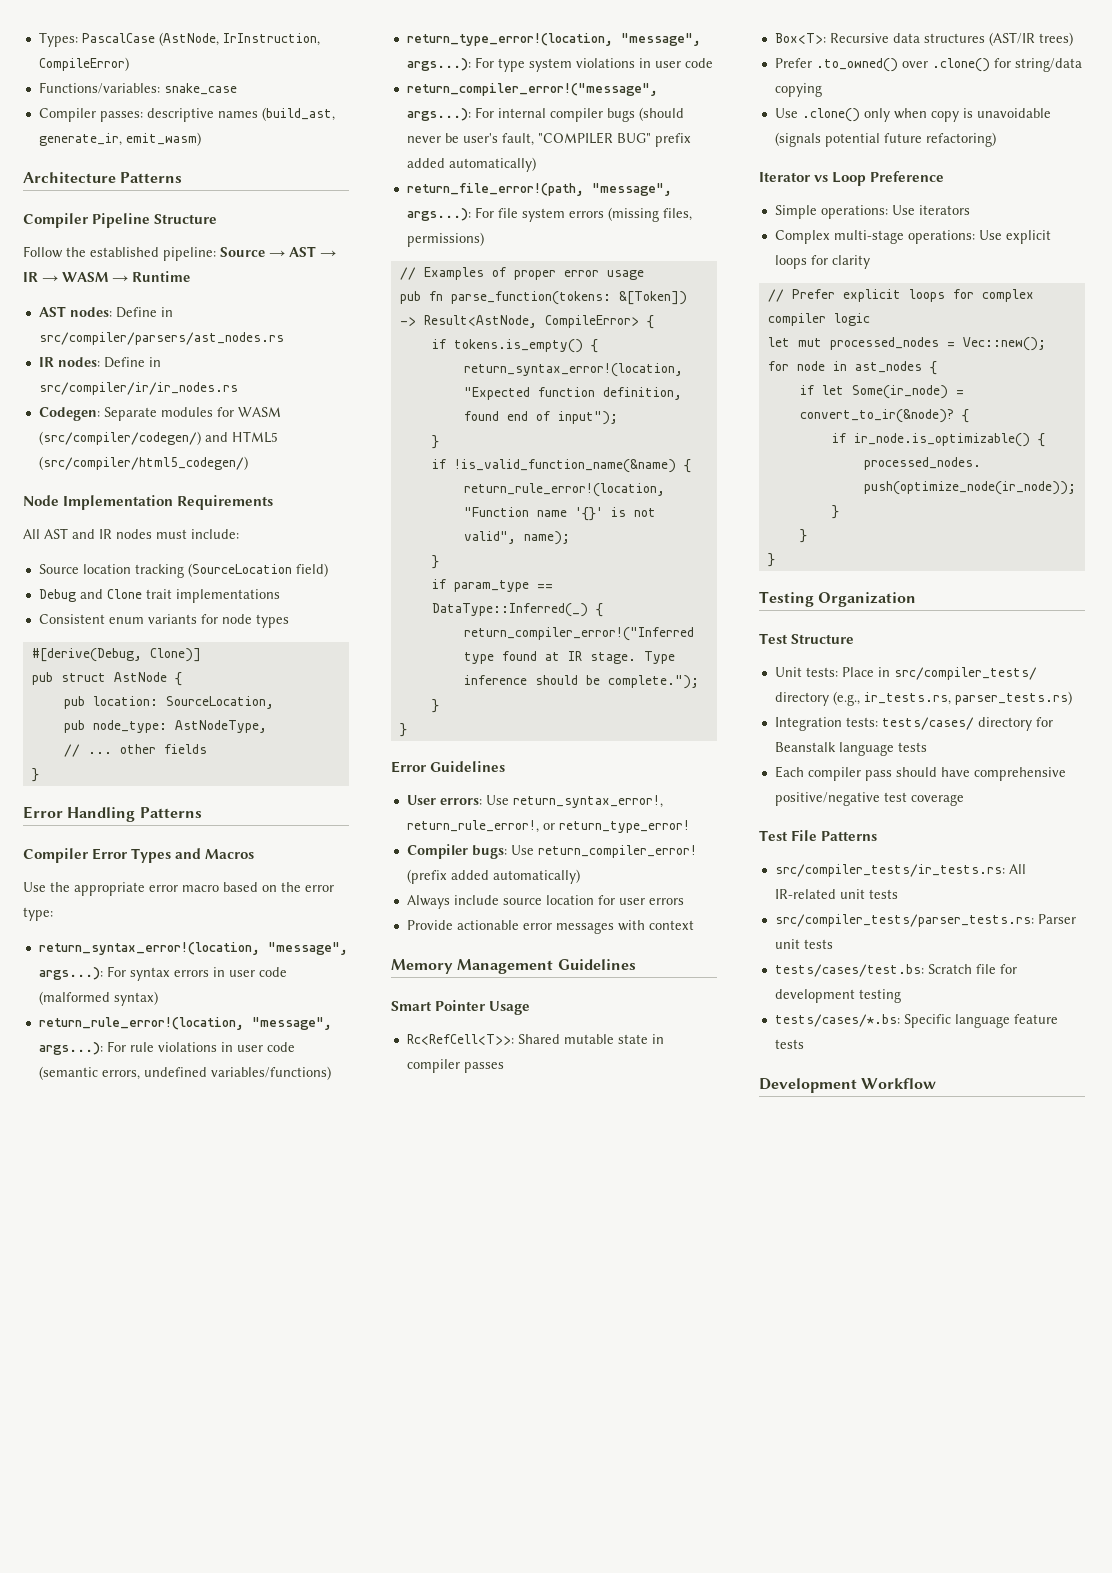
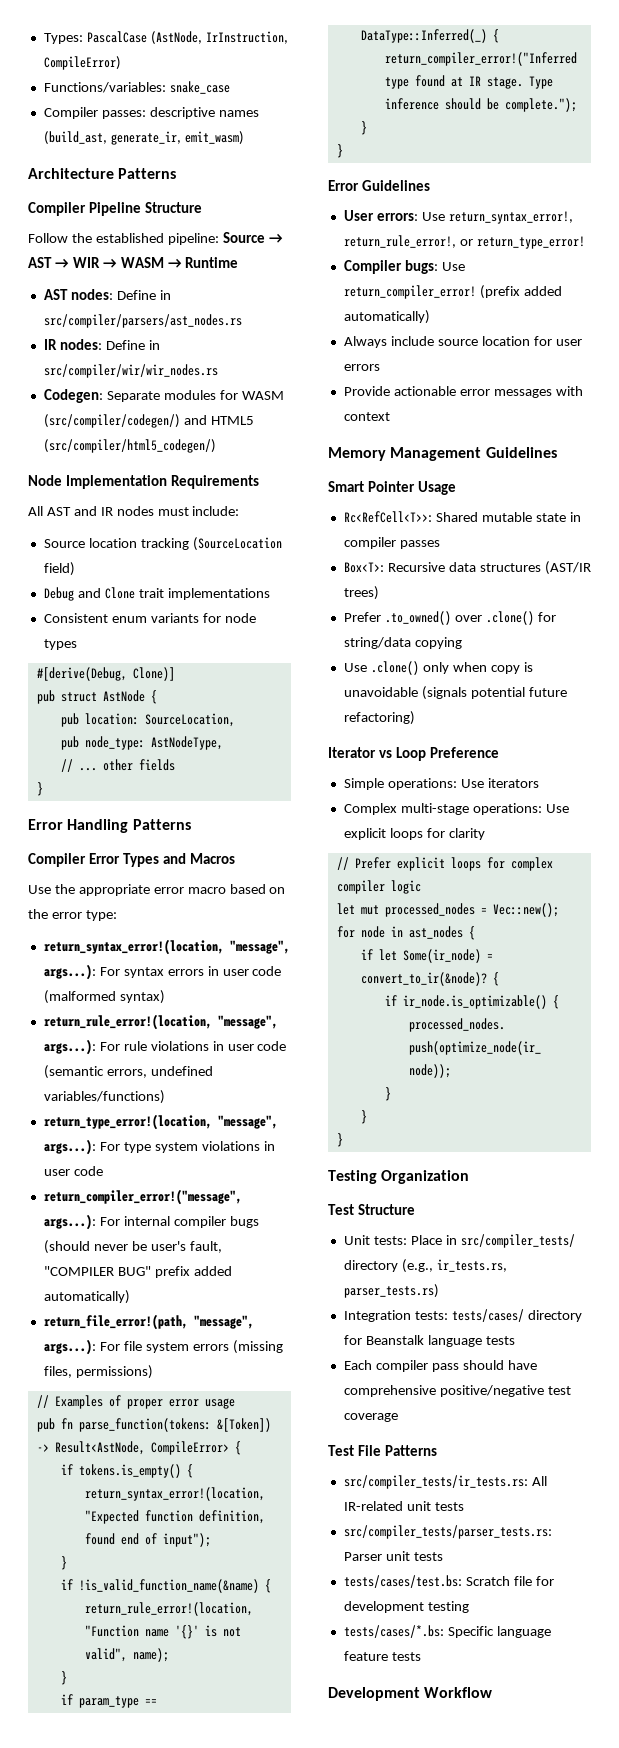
- Follow the established pipeline: Source → AST → IR → WASM → Runtime
+ Follow the established pipeline: Source → AST → WIR → WASM → Runtime
- IR nodes: Define in src/compiler/ir/ir_nodes.rs
+ IR nodes: Define in src/compiler/wir/wir_nodes.rs

